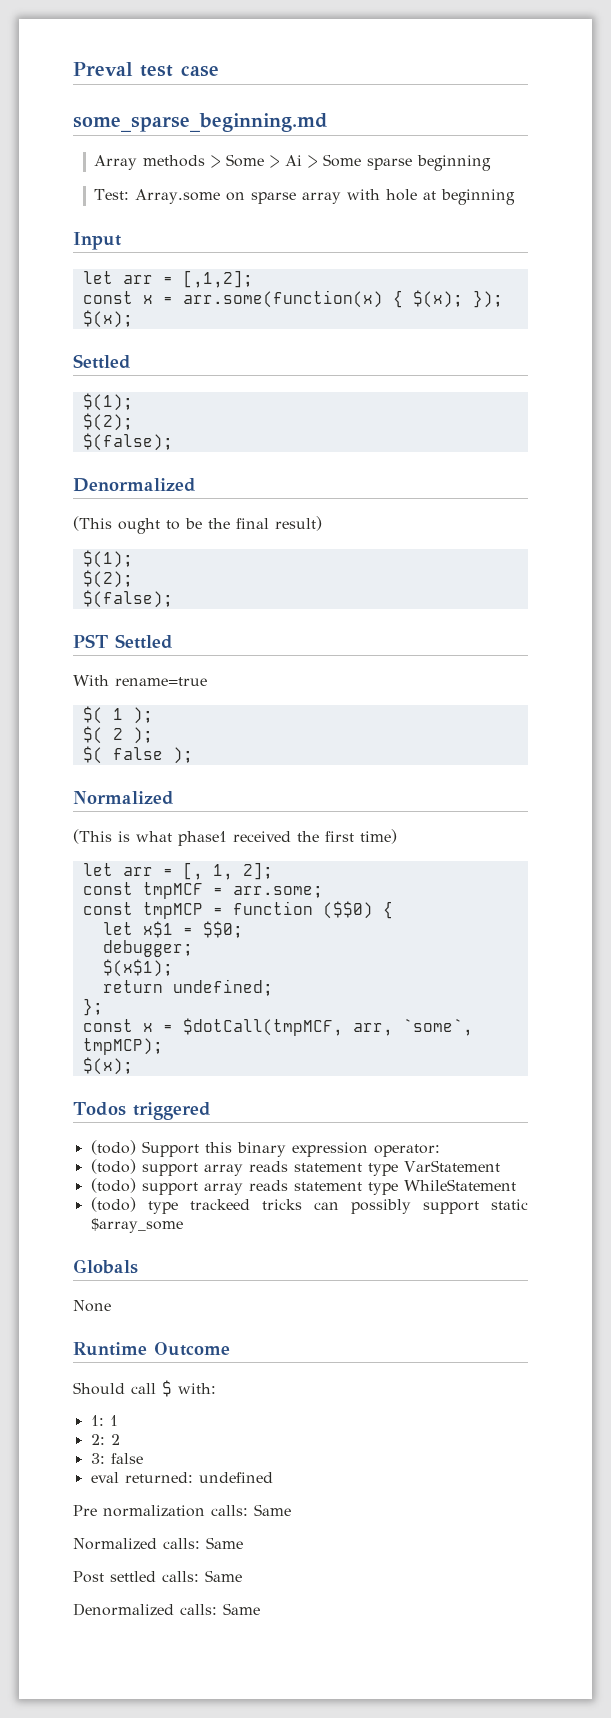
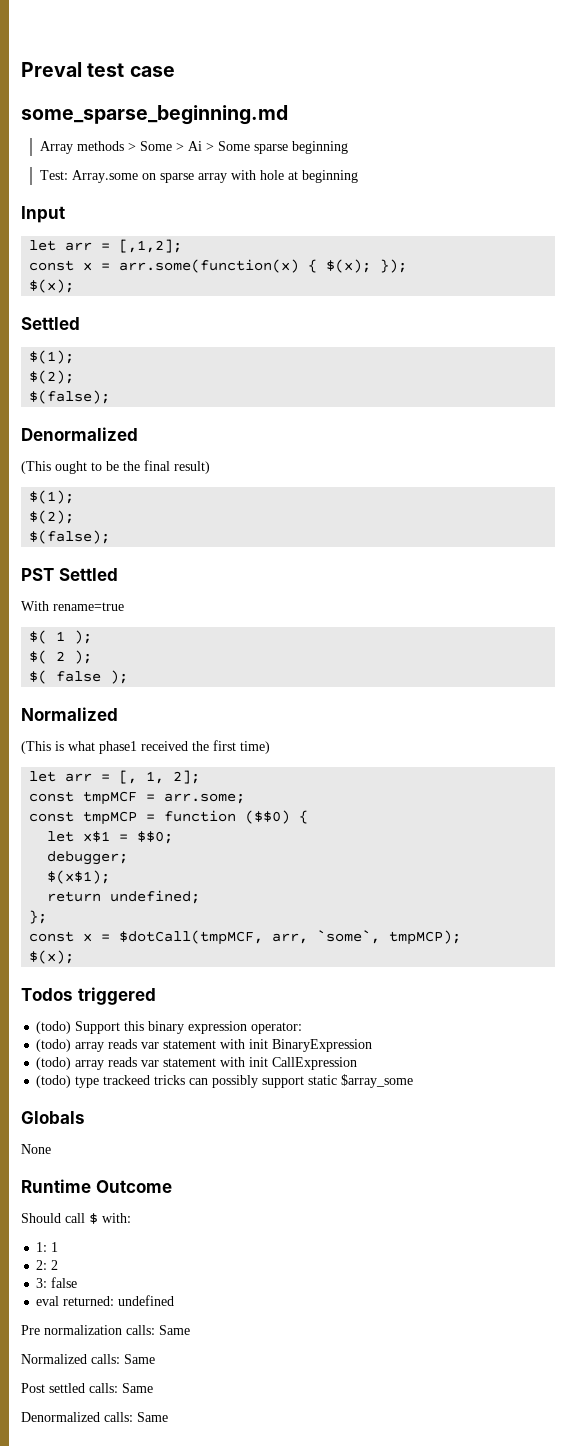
- (todo) support array reads statement type VarStatement
- (todo) support array reads statement type WhileStatement
+ (todo) array reads var statement with init BinaryExpression
+ (todo) array reads var statement with init CallExpression

